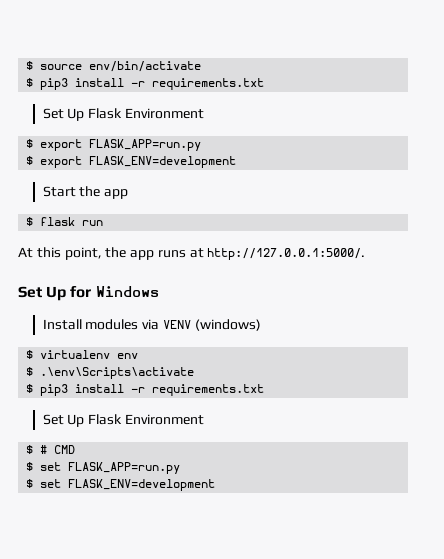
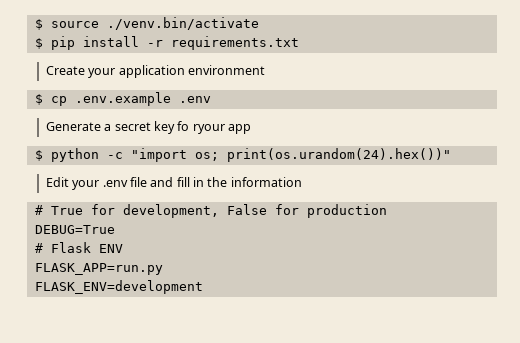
- $ source env/bin/activate
- $ pip3 install -r requirements.txt
- Set Up Flask Environment
- $ export FLASK_APP=run.py
- $ export FLASK_ENV=development
- Start the app
- $ flask run
- At this point, the app runs at http://127.0.0.1:5000/.
- Set Up for Windows
- Install modules via VENV (windows)
- $ virtualenv env
- $ .\env\Scripts\activate
- $ pip3 install -r requirements.txt
- Set Up Flask Environment
- $ # CMD
- $ set FLASK_APP=run.py
- $ set FLASK_ENV=development
+ $ source ./venv.bin/activate
+ $ pip install -r requirements.txt
+ Create your application environment
+ $ cp .env.example .env
+ Generate a secret key fo ryour app
+ $ python -c "import os; print(os.urandom(24).hex())"
+ Edit your .env file and fill in the information
+ # True for development, False for production
+ DEBUG=True
+ # Flask ENV
+ FLASK_APP=run.py
+ FLASK_ENV=development

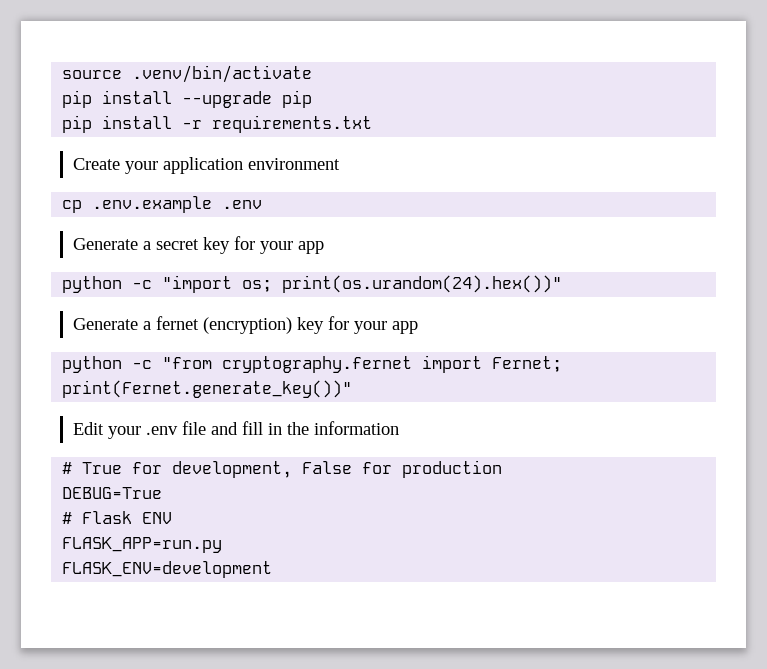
- $ source ./venv.bin/activate
- $ pip install -r requirements.txt
+ source .venv/bin/activate
+ pip install --upgrade pip
+ pip install -r requirements.txt
- $ cp .env.example .env
+ cp .env.example .env
- Generate a secret key fo ryour app
- $ python -c "import os; print(os.urandom(24).hex())"
+ Generate a secret key for your app
+ python -c "import os; print(os.urandom(24).hex())"
+ Generate a fernet (encryption) key for your app
+ python -c "from cryptography.fernet import Fernet; print(Fernet.generate_key())"

